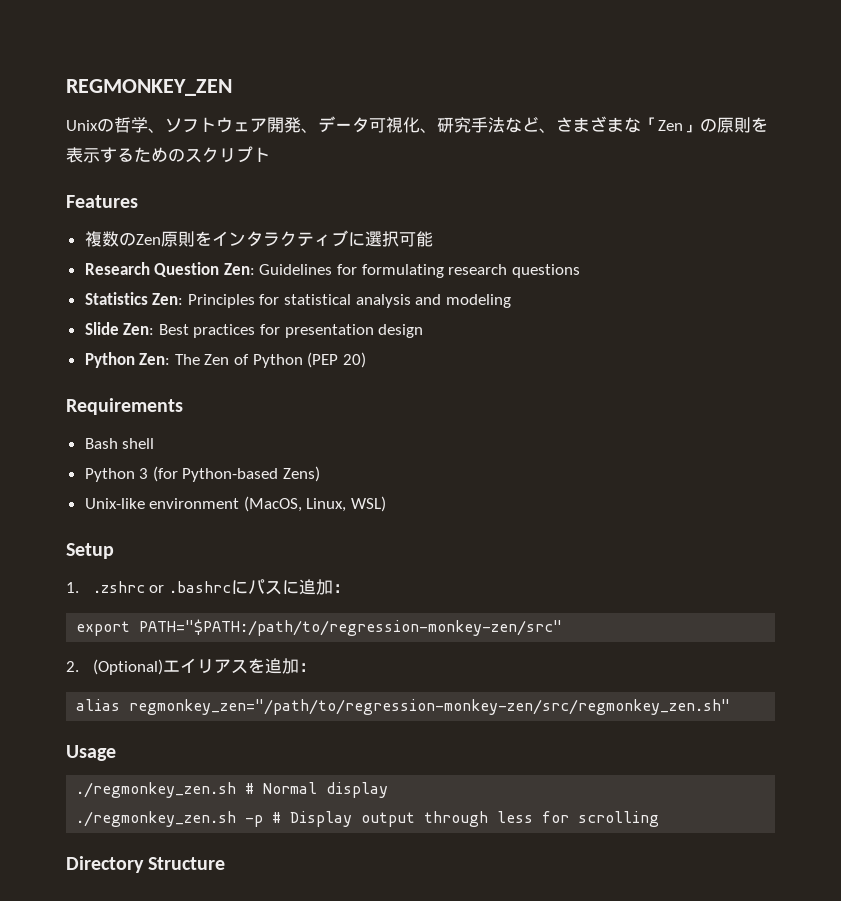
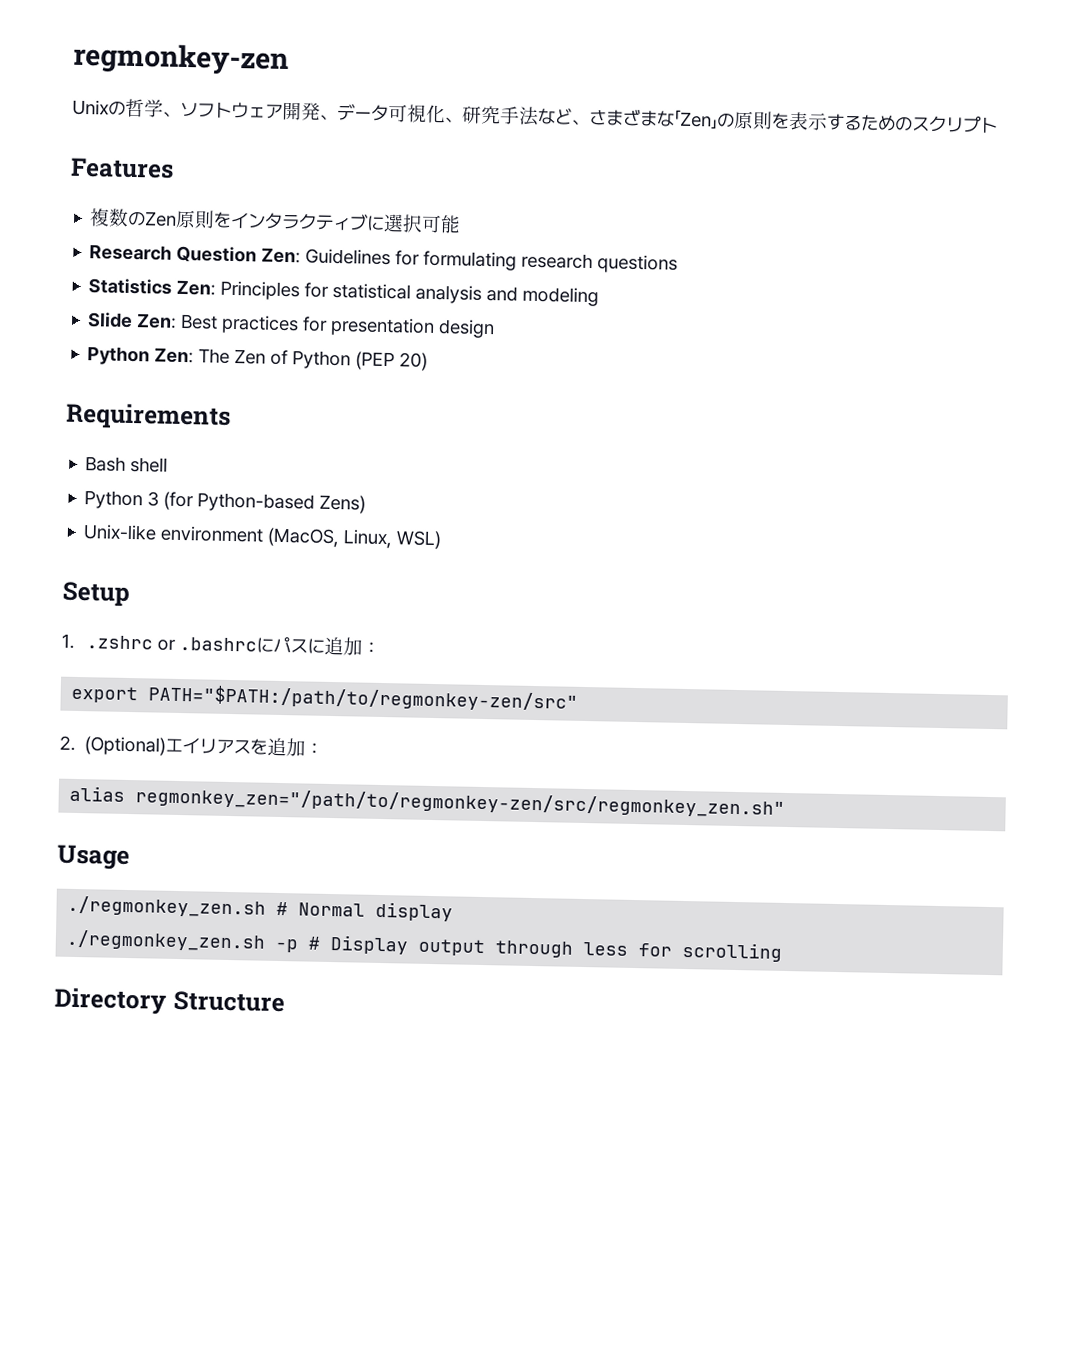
- REGMONKEY_ZEN
+ regmonkey-zen
- export PATH="$PATH:/path/to/regression-monkey-zen/src"
+ export PATH="$PATH:/path/to/regmonkey-zen/src"
- alias regmonkey_zen="/path/to/regression-monkey-zen/src/regmonkey_zen.sh"
+ alias regmonkey_zen="/path/to/regmonkey-zen/src/regmonkey_zen.sh"

